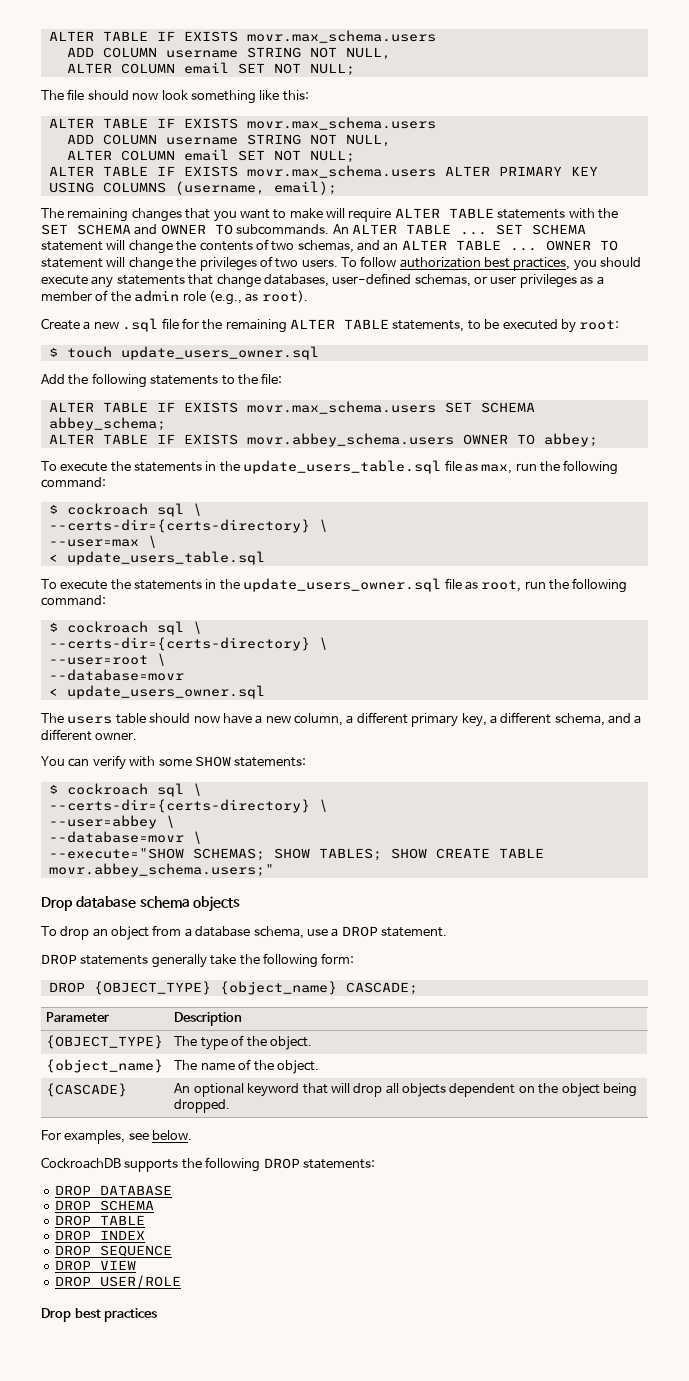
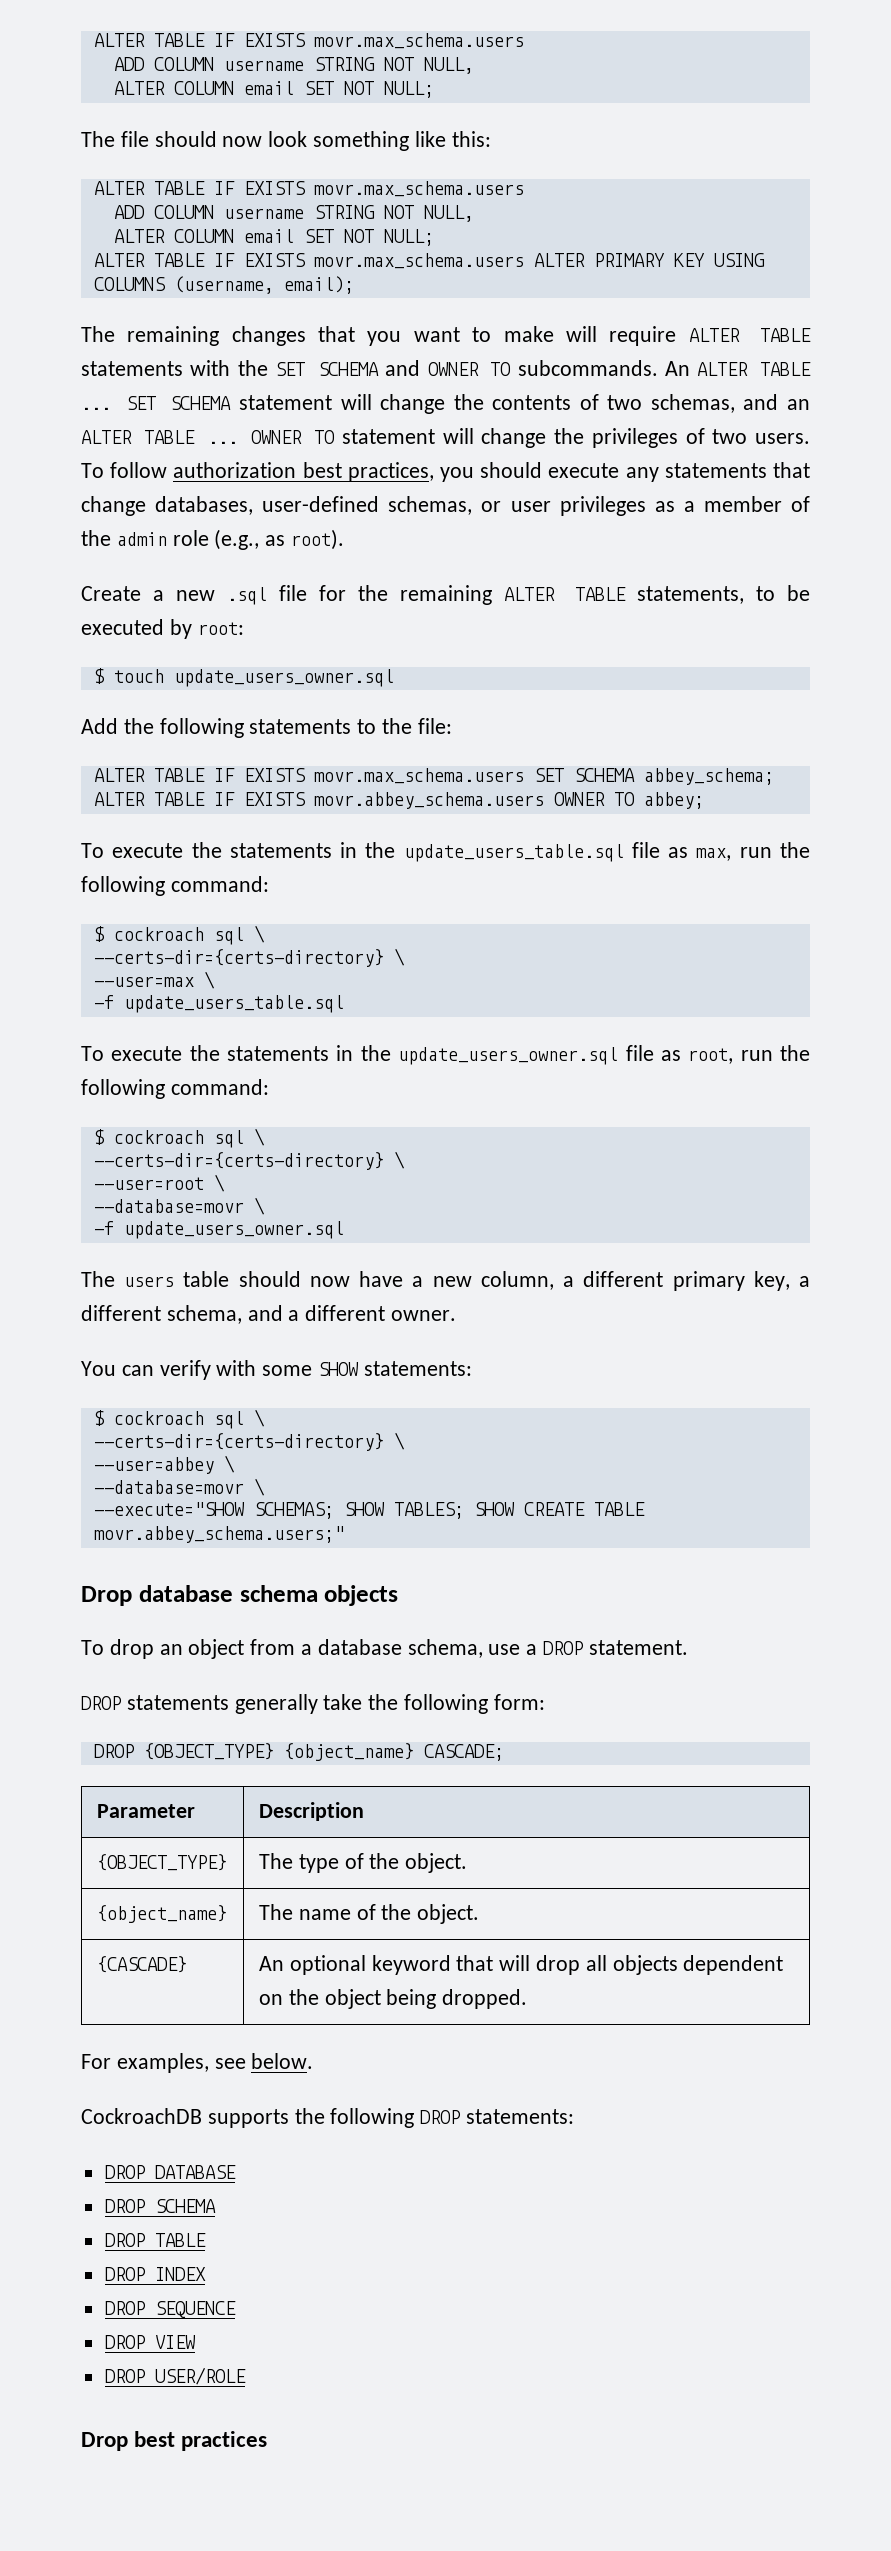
- < update_users_table.sql
+ -f update_users_table.sql
  --user=root \
- --database=movr
- < update_users_owner.sql
+ --database=movr \
+ -f update_users_owner.sql

